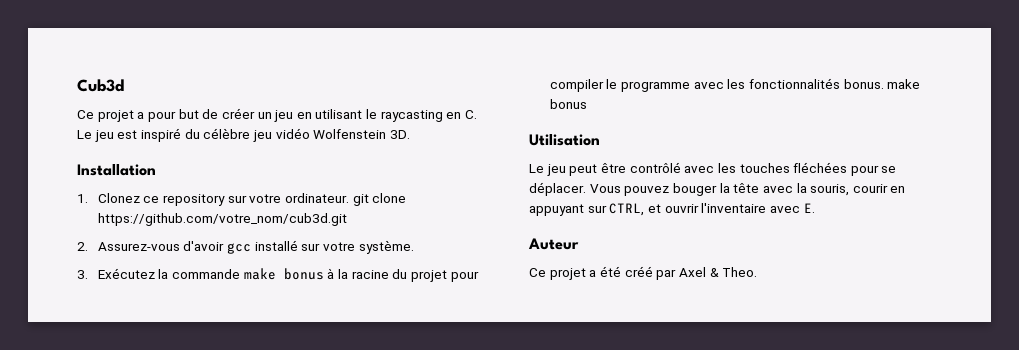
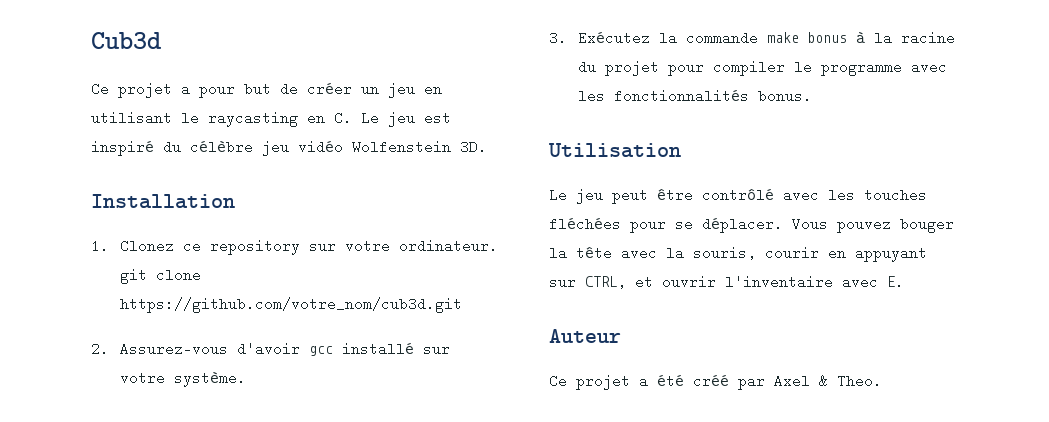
- 3. Exécutez la commande make bonus à la racine du projet pour compiler le programme avec les fonctionnalités bonus. make bonus
+ 3. Exécutez la commande make bonus à la racine du projet pour compiler le programme avec les fonctionnalités bonus.

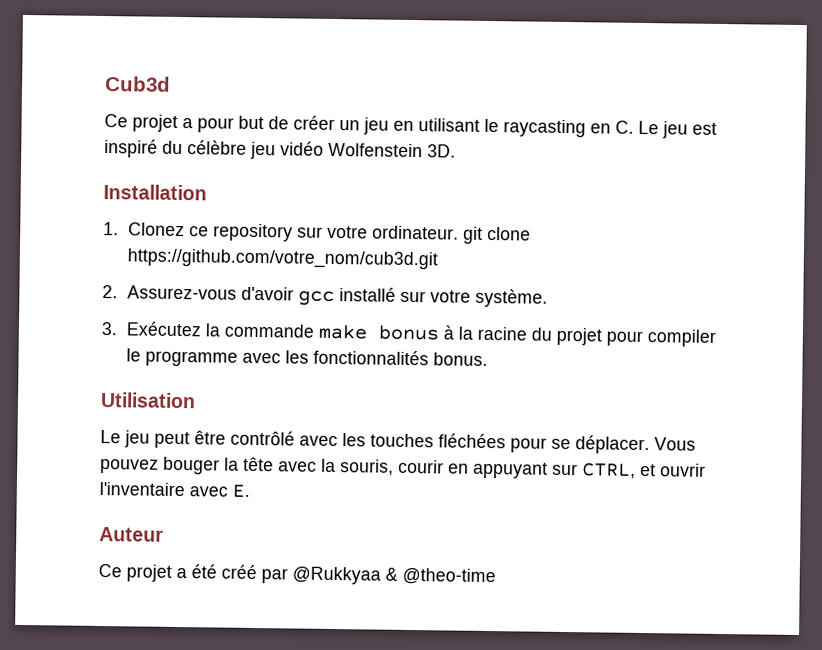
- Ce projet a été créé par Axel & Theo.
+ Ce projet a été créé par @Rukkyaa & @theo-time

